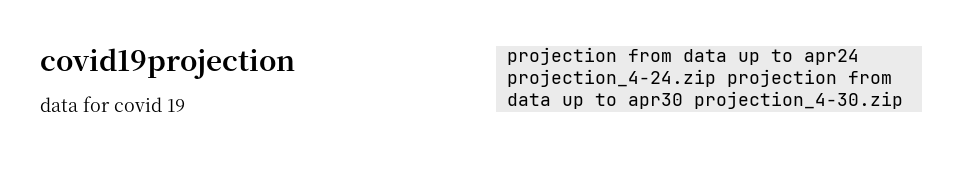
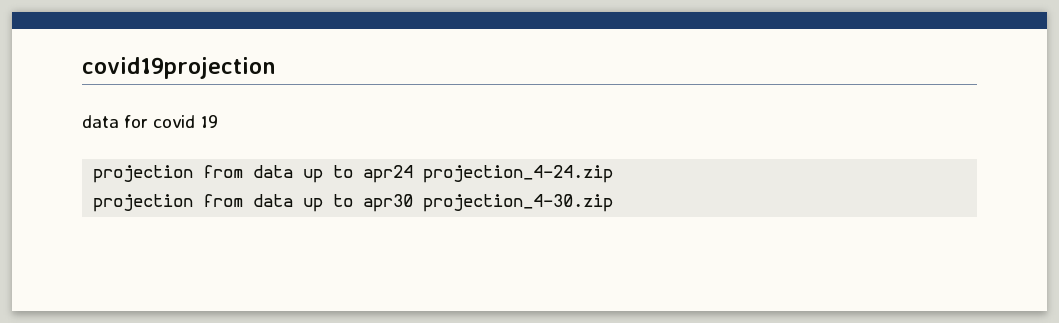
- projection from data up to apr24 projection_4-24.zip projection from data up to apr30 projection_4-30.zip
+ projection from data up to apr24 projection_4-24.zip
+ projection from data up to apr30 projection_4-30.zip

